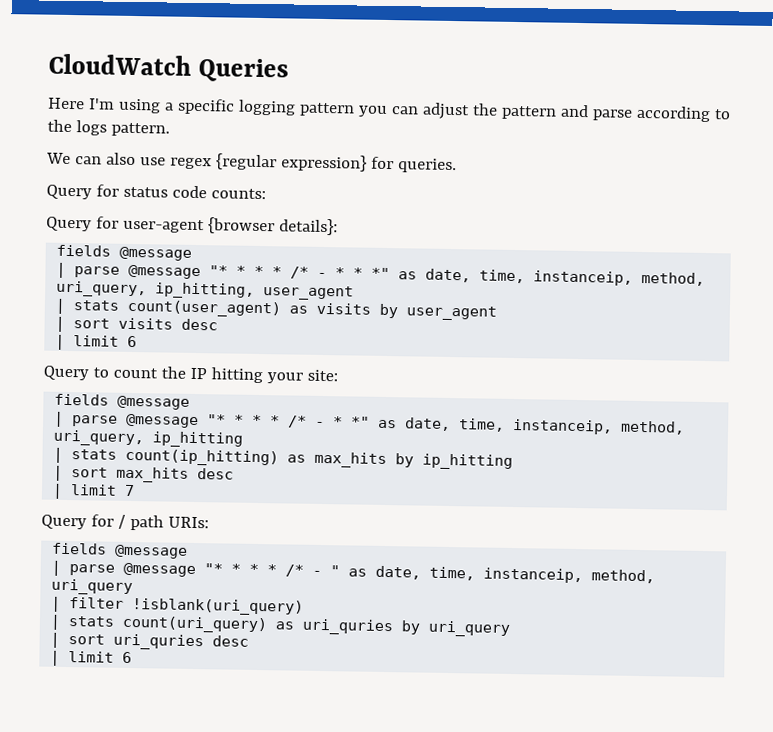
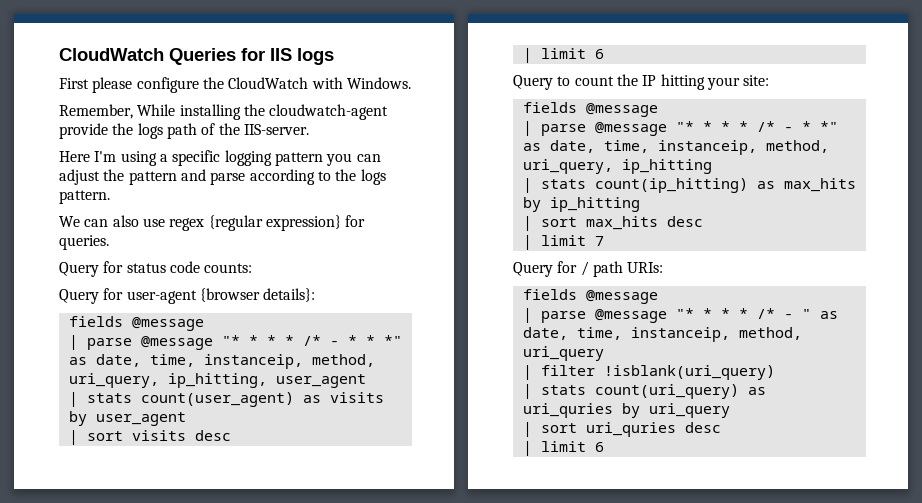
- CloudWatch Queries
+ CloudWatch Queries for IIS logs
+ First please configure the CloudWatch with Windows.
+ Remember, While installing the cloudwatch-agent provide the logs path of the IIS-server.

